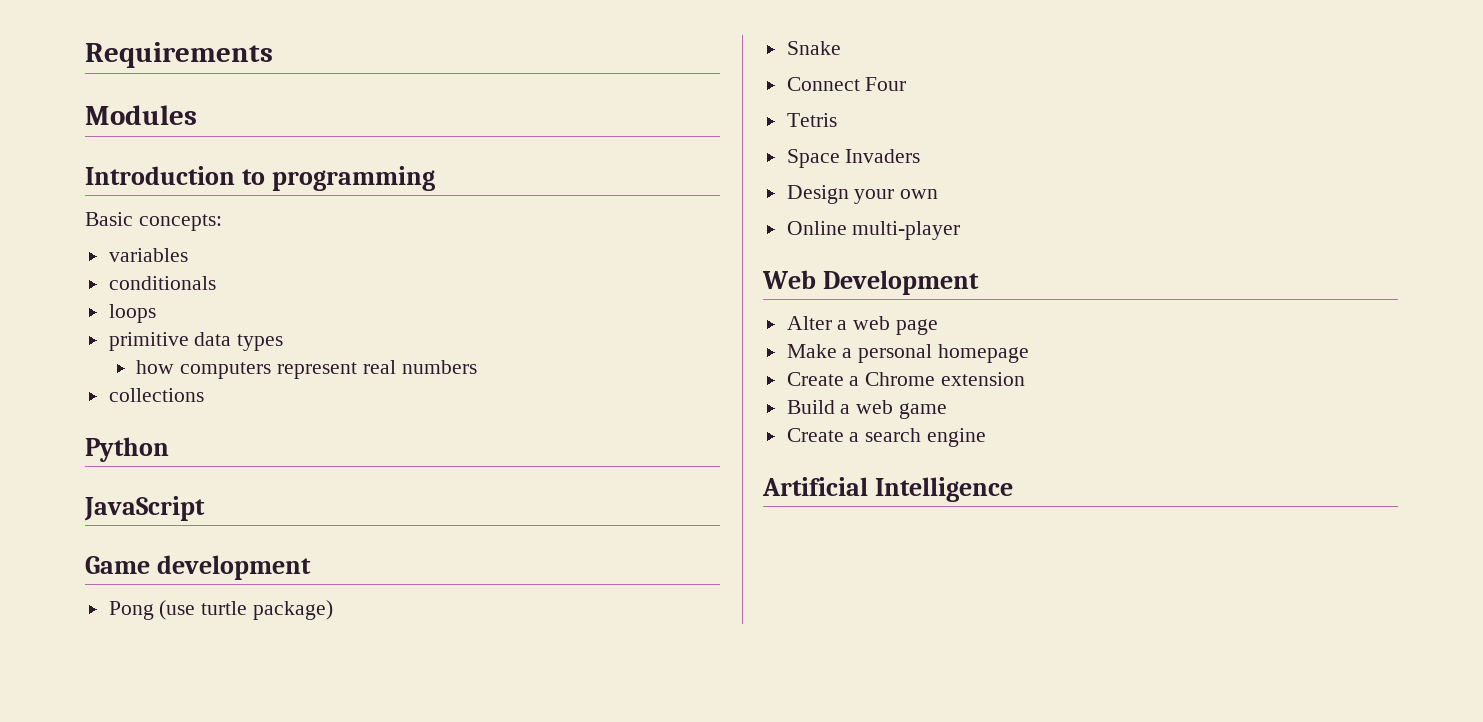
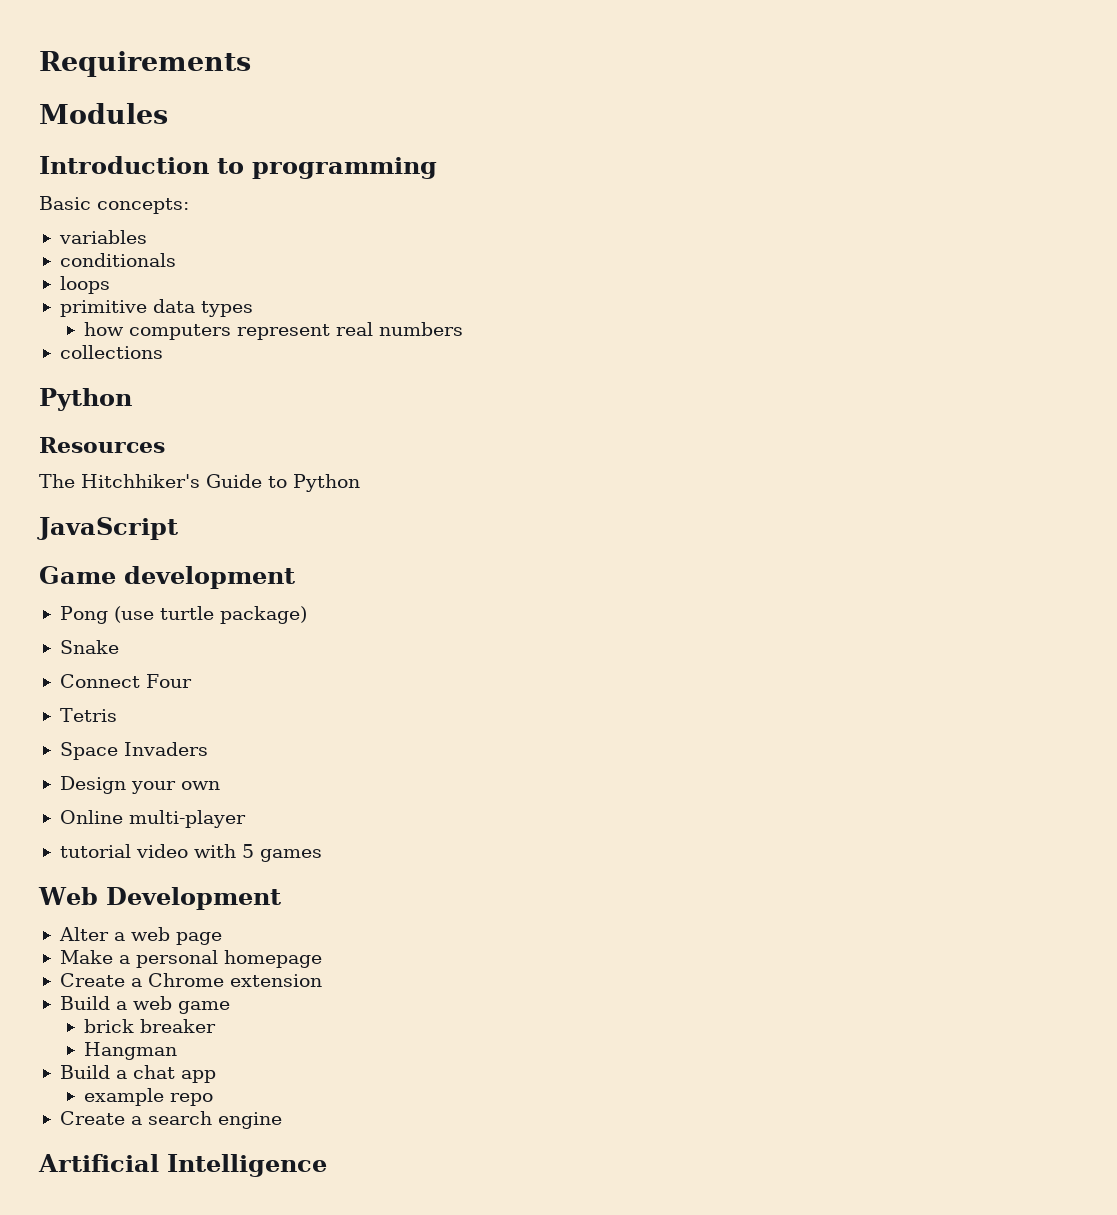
+ Resources
+ The Hitchhiker's Guide to Python
+ tutorial video with 5 games
+ brick breaker
+ Hangman
+ Build a chat app
+ example repo

